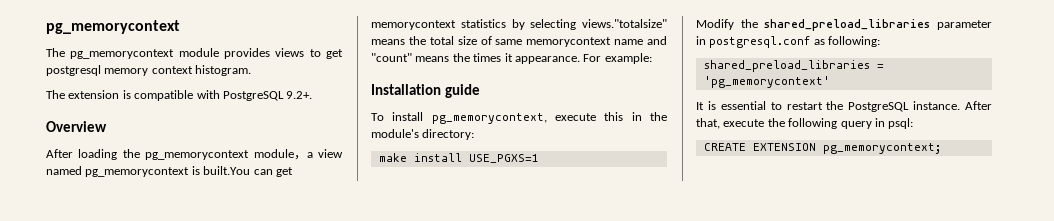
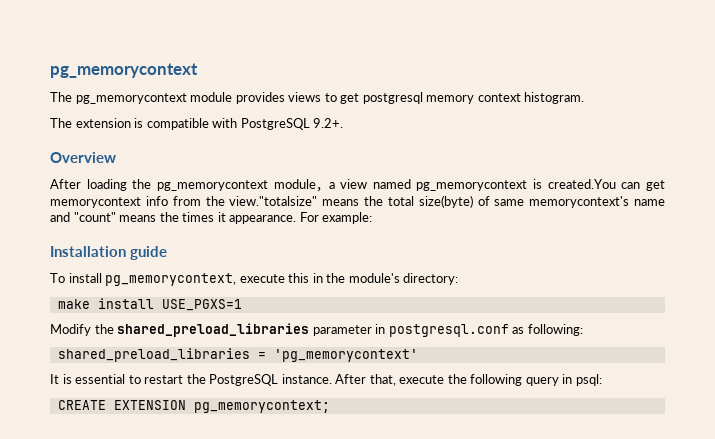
- After loading the pg_memorycontext module，a view named pg_memorycontext is built.You can get memorycontext statistics by selecting views."totalsize" means the total size of same memorycontext name and "count" means the times it appearance.
+ After loading the pg_memorycontext module，a view named pg_memorycontext is created.You can get memorycontext info from the view."totalsize" means the total size(byte) of same memorycontext's name and "count" means the times it appearance.

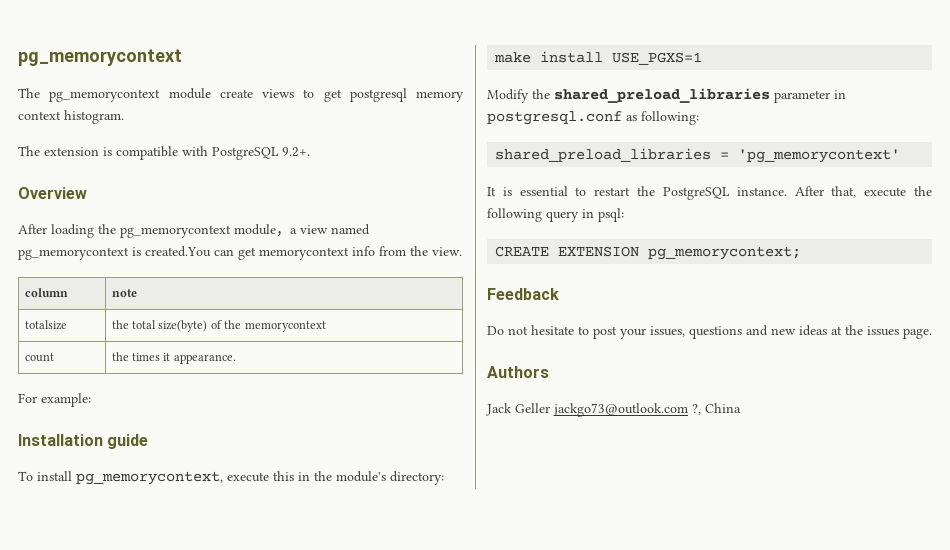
- The pg_memorycontext module provides views to get postgresql memory context histogram.
+ The pg_memorycontext module create views to get postgresql memory context histogram.
- After loading the pg_memorycontext module，a view named pg_memorycontext is created.You can get memorycontext info from the view."totalsize" means the total size(byte) of same memorycontext's name and "count" means the times it appearance. For example:
+ After loading the pg_memorycontext module，a view named pg_memorycontext is created.You can get memorycontext info from the view.
+ column | note
+ totalsize | the total size(byte) of the memorycontext
+ count | the times it appearance.
+ For example:
+ Feedback
+ Do not hesitate to post your issues, questions and new ideas at the issues page.
+ Authors
+ Jack Geller jackgo73@outlook.com ?, China

